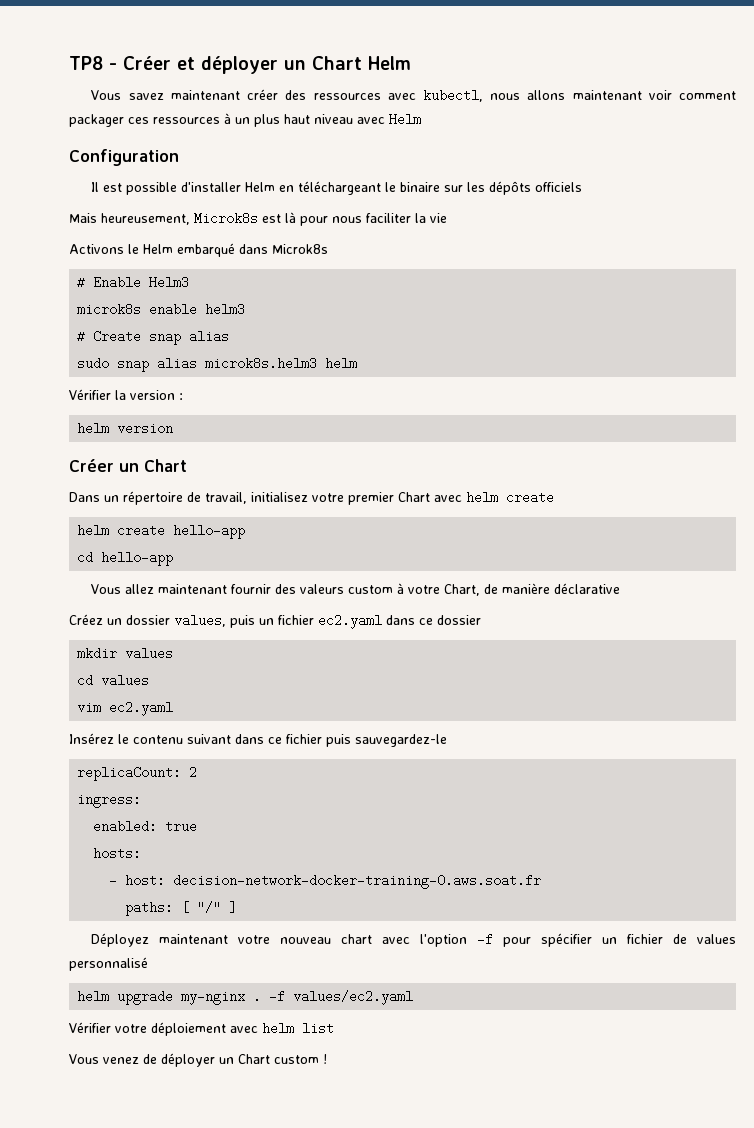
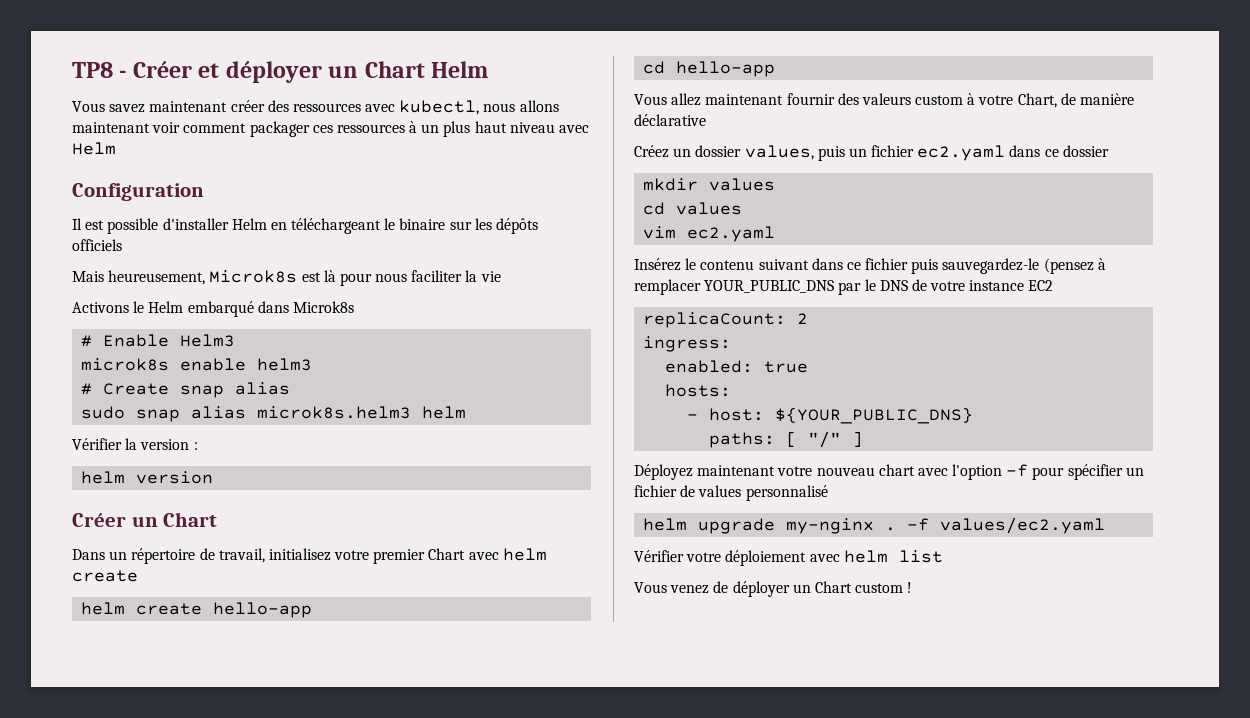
- Insérez le contenu suivant dans ce fichier puis sauvegardez-le
+ Insérez le contenu suivant dans ce fichier puis sauvegardez-le (pensez à remplacer YOUR_PUBLIC_DNS par le DNS de votre instance EC2
- - host: decision-network-docker-training-0.aws.soat.fr
+ - host: ${YOUR_PUBLIC_DNS}

